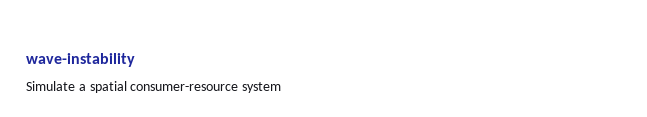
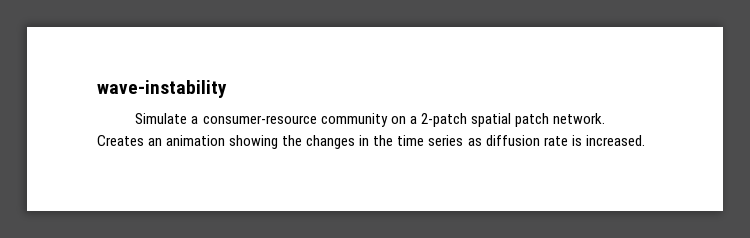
- Simulate a spatial consumer-resource system
+ Simulate a consumer-resource community on a 2-patch spatial patch network. Creates an animation showing the changes in the time series as diffusion rate is increased.

